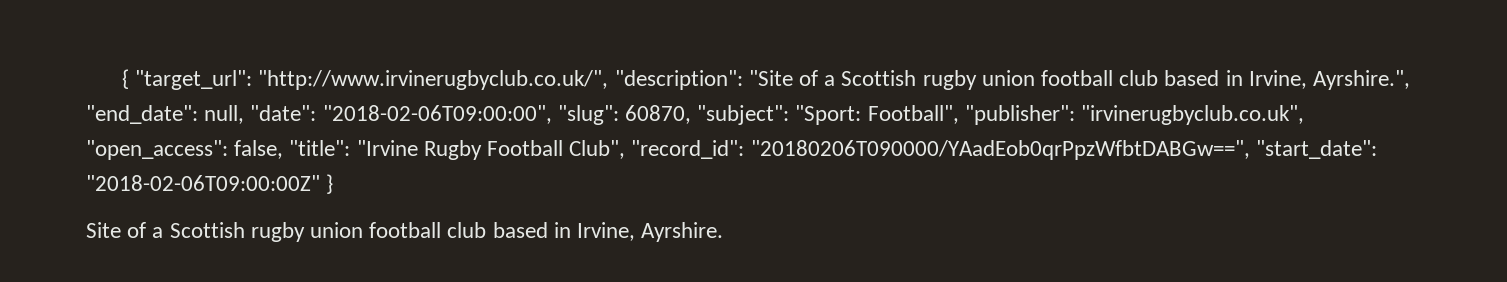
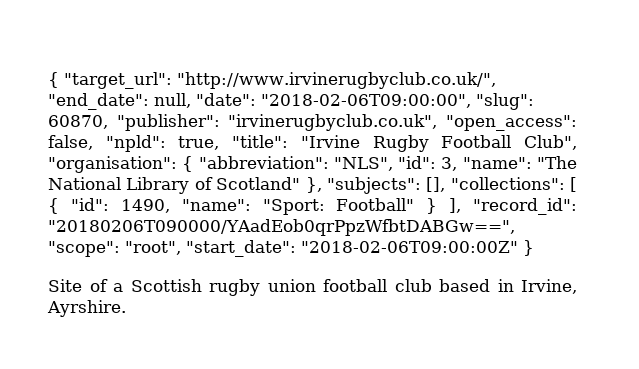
- { "target_url": "http://www.irvinerugbyclub.co.uk/", "description": "Site of a Scottish rugby union football club based in Irvine, Ayrshire.", "end_date": null, "date": "2018-02-06T09:00:00", "slug": 60870, "subject": "Sport: Football", "publisher": "irvinerugbyclub.co.uk", "open_access": false, "title": "Irvine Rugby Football Club", "record_id": "20180206T090000/YAadEob0qrPpzWfbtDABGw==", "start_date": "2018-02-06T09:00:00Z" }
+ { "target_url": "http://www.irvinerugbyclub.co.uk/", "end_date": null, "date": "2018-02-06T09:00:00", "slug": 60870, "publisher": "irvinerugbyclub.co.uk", "open_access": false, "npld": true, "title": "Irvine Rugby Football Club", "organisation": { "abbreviation": "NLS", "id": 3, "name": "The National Library of Scotland" }, "subjects": [], "collections": [ { "id": 1490, "name": "Sport: Football" } ], "record_id": "20180206T090000/YAadEob0qrPpzWfbtDABGw==", "scope": "root", "start_date": "2018-02-06T09:00:00Z" }

